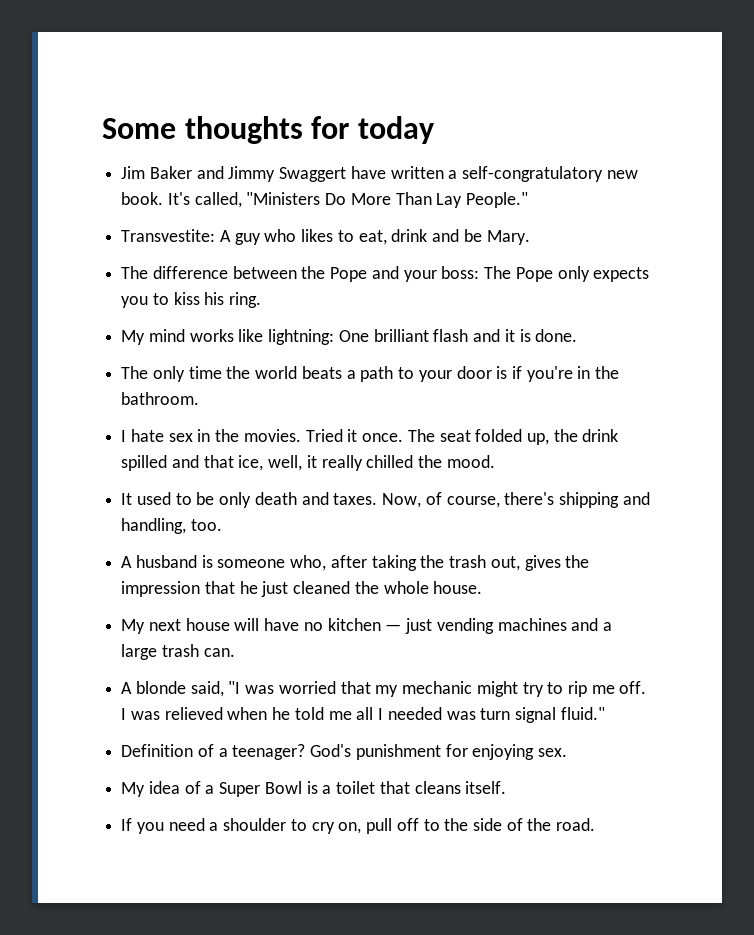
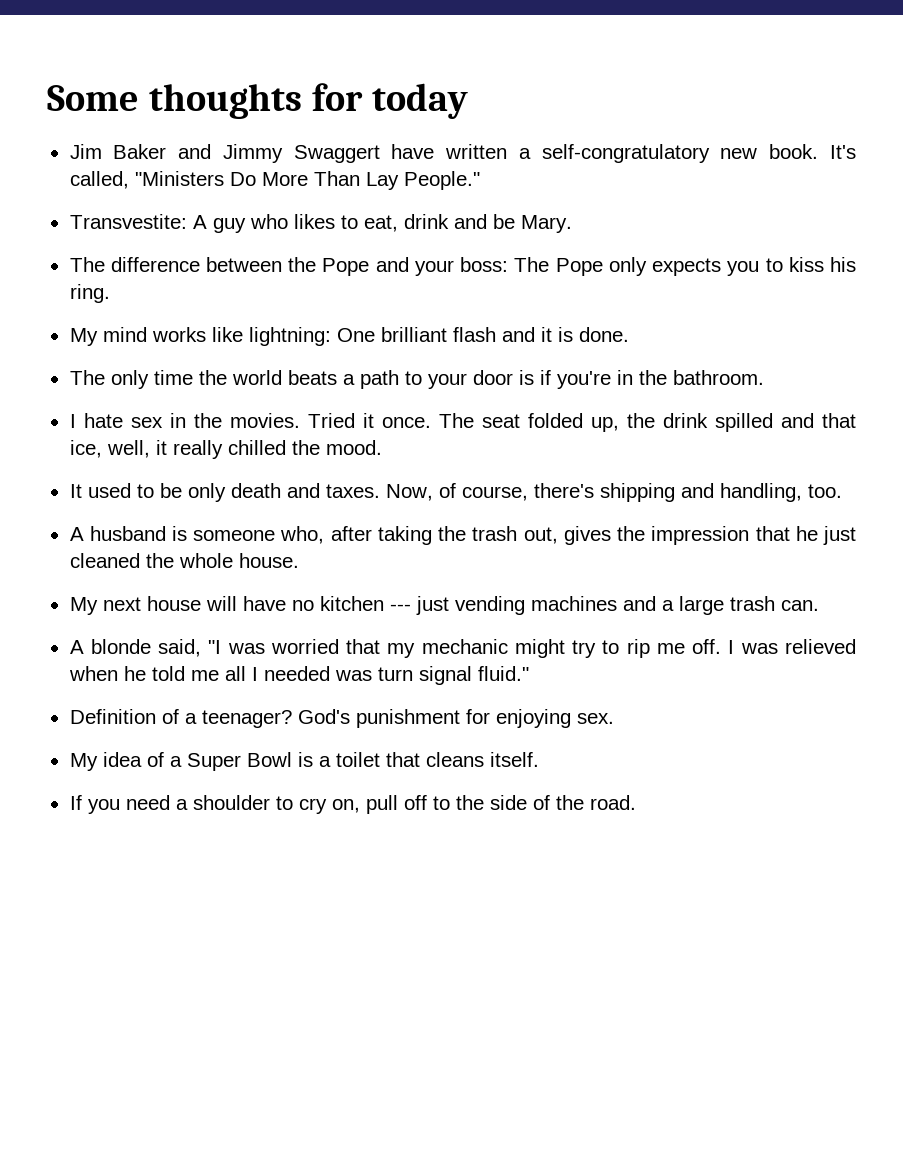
- My next house will have no kitchen — just vending machines and a large trash can.
+ My next house will have no kitchen --- just vending machines and a large trash can.

